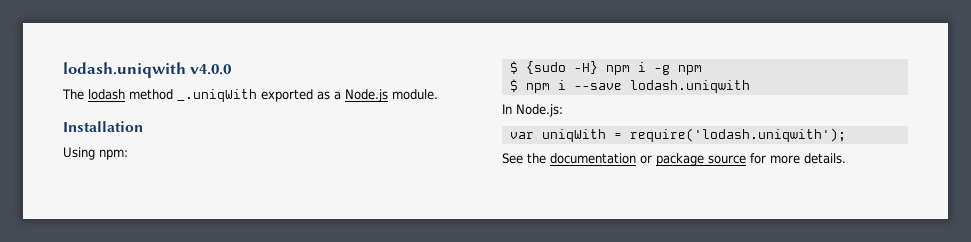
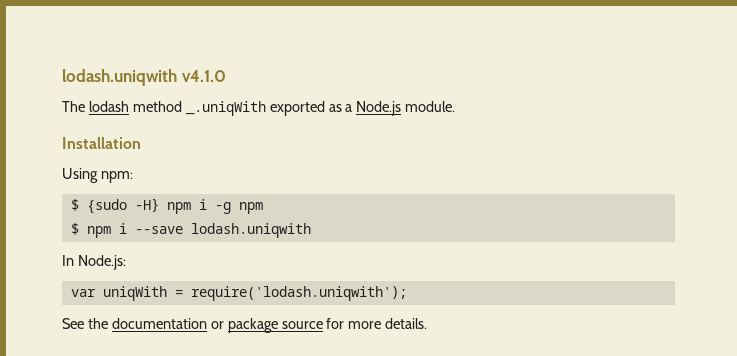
- lodash.uniqwith v4.0.0
+ lodash.uniqwith v4.1.0

